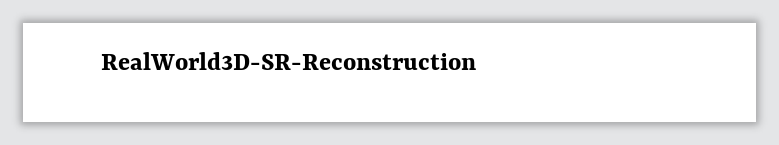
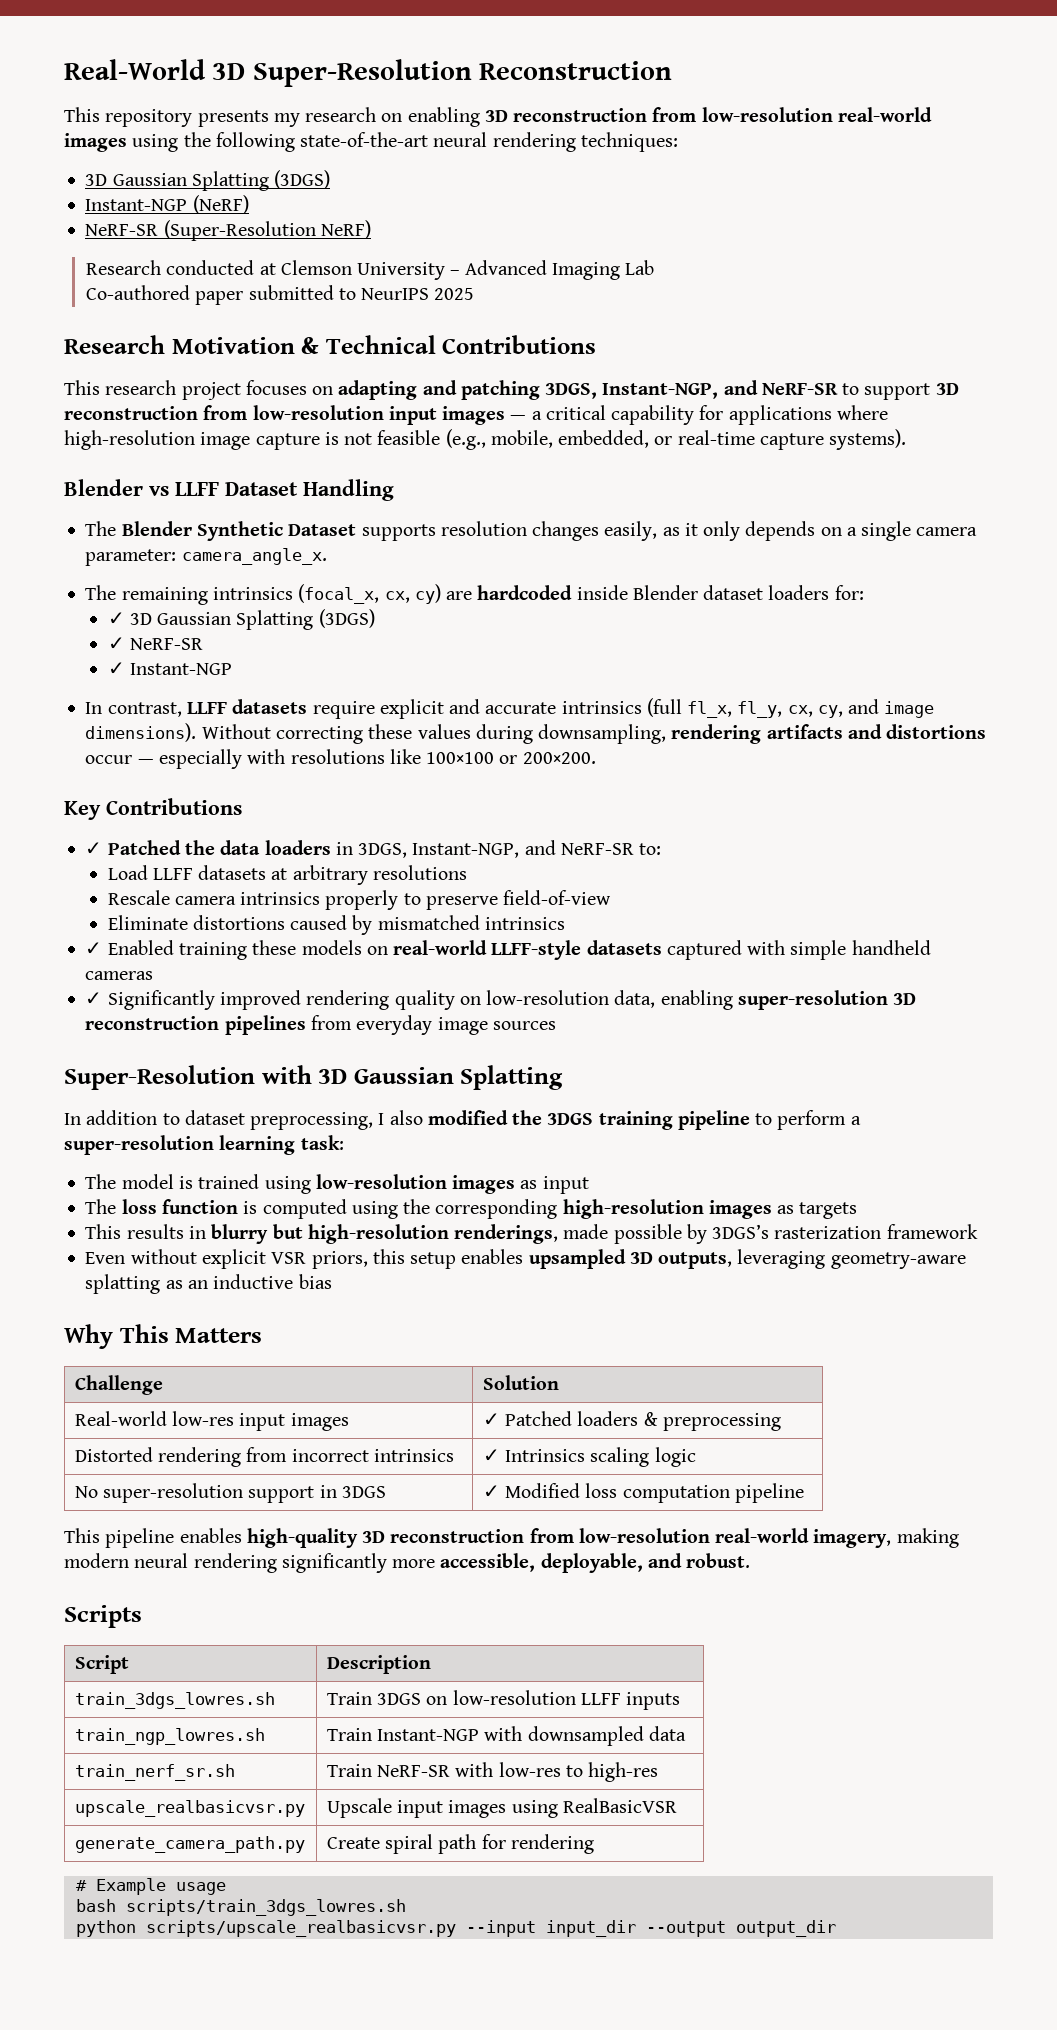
- RealWorld3D-SR-Reconstruction
+ Real-World 3D Super-Resolution Reconstruction
+ This repository presents my research on enabling 3D reconstruction from low-resolution real-world images using the following state-of-the-art neural rendering techniques:
+ 3D Gaussian Splatting (3DGS)
+ Instant-NGP (NeRF)
+ NeRF-SR (Super-Resolution NeRF)
+ Research conducted at Clemson University – Advanced Imaging Lab
+ Co-authored paper submitted to NeurIPS 2025
+ Research Motivation & Technical Contributions
+ This research project focuses on adapting and patching 3DGS, Instant-NGP, and NeRF-SR to support 3D reconstruction from low-resolution input images — a critical capability for applications where high-resolution image capture is not feasible (e.g., mobile, embedded, or real-time capture systems).
+ Blender vs LLFF Dataset Handling
+ The Blender Synthetic Dataset supports resolution changes easily, as it only depends on a single camera parameter: camera_angle_x.
+ The remaining intrinsics (focal_x, cx, cy) are hardcoded inside Blender dataset loaders for:
+ ✓ 3D Gaussian Splatting (3DGS)
+ ✓ NeRF-SR
+ ✓ Instant-NGP
+ In contrast, LLFF datasets require explicit and accurate intrinsics (full fl_x, fl_y, cx, cy, and image dimensions). Without correcting these values during downsampling, rendering artifacts and distortions occur — especially with resolutions like 100×100 or 200×200.
+ Key Contributions
+ ✓ Patched the data loaders in 3DGS, Instant-NGP, and NeRF-SR to:
+ Load LLFF datasets at arbitrary resolutions
+ Rescale camera intrinsics properly to preserve field-of-view
+ Eliminate distortions caused by mismatched intrinsics
+ ✓ Enabled training these models on real-world LLFF-style datasets captured with simple handheld cameras
+ ✓ Significantly improved rendering quality on low-resolution data, enabling super-resolution 3D reconstruction pipelines from everyday image sources
+ Super-Resolution with 3D Gaussian Splatting
+ In addition to dataset preprocessing, I also modified the 3DGS training pipeline to perform a super-resolution learning task:
+ The model is trained using low-resolution images as input
+ The loss function is computed using the corresponding high-resolution images as targets
+ This results in blurry but high-resolution renderings, made possible by 3DGS’s rasterization framework
+ Even without explicit VSR priors, this setup enables upsampled 3D outputs, leveraging geometry-aware splatting as an inductive bias
+ Why This Matters
+ Challenge | Solution
+ Real-world low-res input images | ✓ Patched loaders & preprocessing
+ Distorted rendering from incorrect intrinsics | ✓ Intrinsics scaling logic
+ No super-resolution support in 3DGS | ✓ Modified loss computation pipeline
+ This pipeline enables high-quality 3D reconstruction from low-resolution real-world imagery, making modern neural rendering significantly more accessible, deployable, and robust.
+ Scripts
+ Script | Description
+ train_3dgs_lowres.sh | Train 3DGS on low-resolution LLFF inputs
+ train_ngp_lowres.sh | Train Instant-NGP with downsampled data
+ train_nerf_sr.sh | Train NeRF-SR with low-res to high-res
+ upscale_realbasicvsr.py | Upscale input images using RealBasicVSR
+ generate_camera_path.py | Create spiral path for rendering
+ # Example usage
+ bash scripts/train_3dgs_lowres.sh
+ python scripts/upscale_realbasicvsr.py --input input_dir --output output_dir

